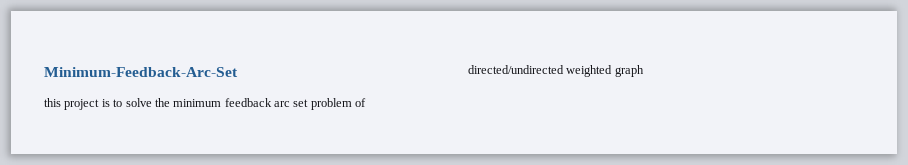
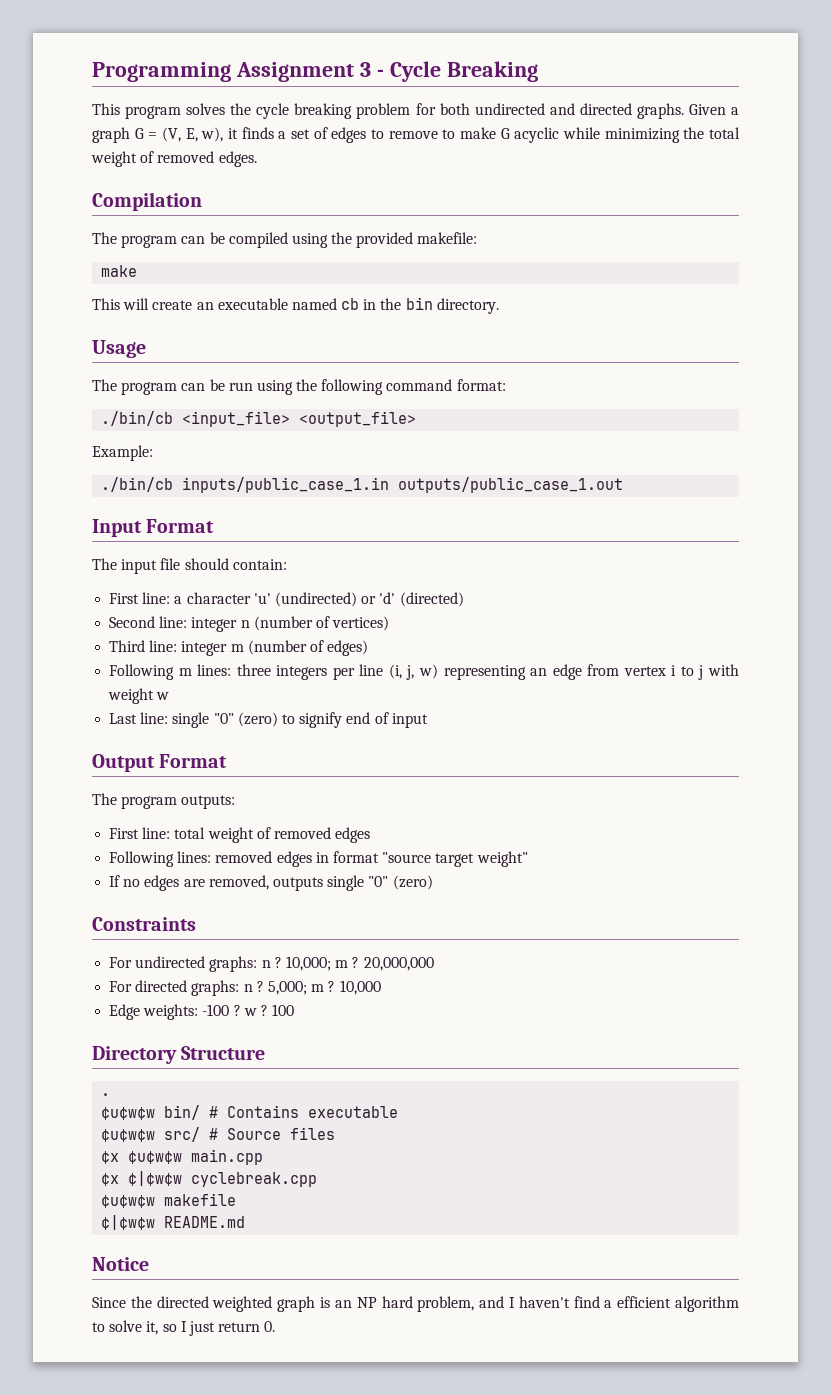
- Minimum-Feedback-Arc-Set
- this project is to solve the minimum feedback arc set problem of directed/undirected weighted graph
+ Programming Assignment 3 - Cycle Breaking
+ This program solves the cycle breaking problem for both undirected and directed graphs. Given a graph G = (V, E, w), it finds a set of edges to remove to make G acyclic while minimizing the total weight of removed edges.
+ Compilation
+ The program can be compiled using the provided makefile:
+ make
+ This will create an executable named cb in the bin directory.
+ Usage
+ The program can be run using the following command format:
+ ./bin/cb <input_file> <output_file>
+ Example:
+ ./bin/cb inputs/public_case_1.in outputs/public_case_1.out
+ Input Format
+ The input file should contain:
+ First line: a character 'u' (undirected) or 'd' (directed)
+ Second line: integer n (number of vertices)
+ Third line: integer m (number of edges)
+ Following m lines: three integers per line (i, j, w) representing an edge from vertex i to j with weight w
+ Last line: single "0" (zero) to signify end of input
+ Output Format
+ The program outputs:
+ First line: total weight of removed edges
+ Following lines: removed edges in format "source target weight"
+ If no edges are removed, outputs single "0" (zero)
+ Constraints
+ For undirected graphs: n ? 10,000; m ? 20,000,000
+ For directed graphs: n ? 5,000; m ? 10,000
+ Edge weights: -100 ? w ? 100
+ Directory Structure
+ .
+ ¢u¢w¢w bin/ # Contains executable
+ ¢u¢w¢w src/ # Source files
+ ¢x ¢u¢w¢w main.cpp
+ ¢x ¢|¢w¢w cyclebreak.cpp
+ ¢u¢w¢w makefile
+ ¢|¢w¢w README.md
+ Notice
+ Since the directed weighted graph is an NP hard problem, and I haven't find a efficient algorithm to solve it, so I just return 0.

